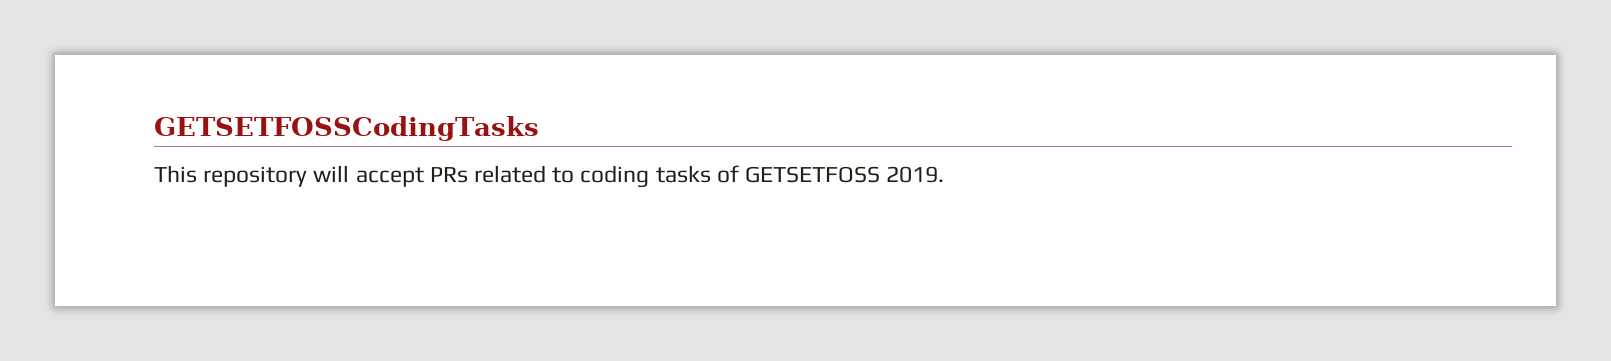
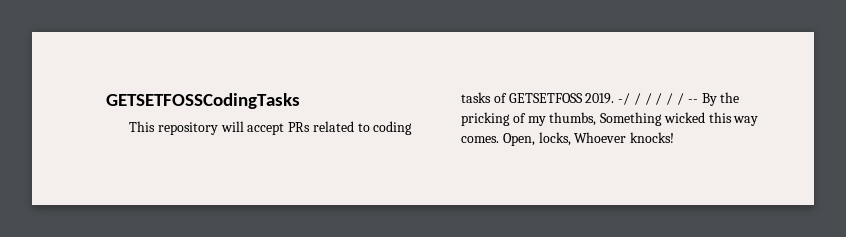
+ -/ / / / / / -- By the pricking of my thumbs, Something wicked this way comes. Open, locks, Whoever knocks!

